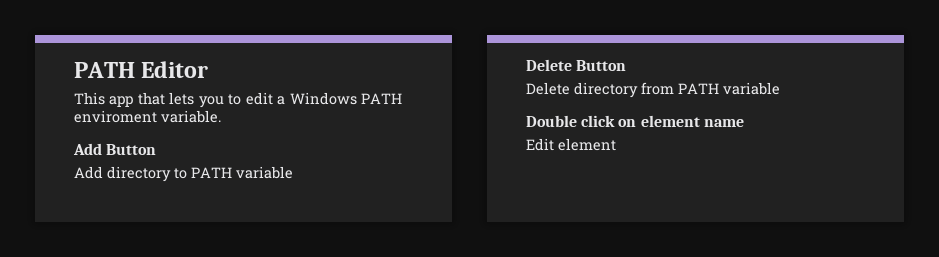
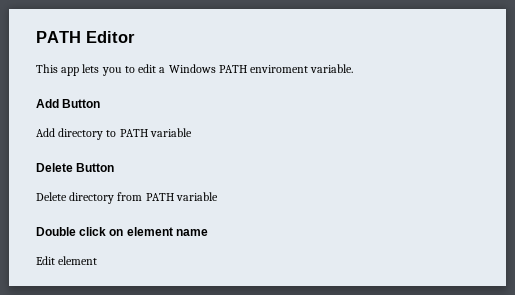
- This app that lets you to edit a Windows PATH enviroment variable.
+ This app lets you to edit a Windows PATH enviroment variable.

